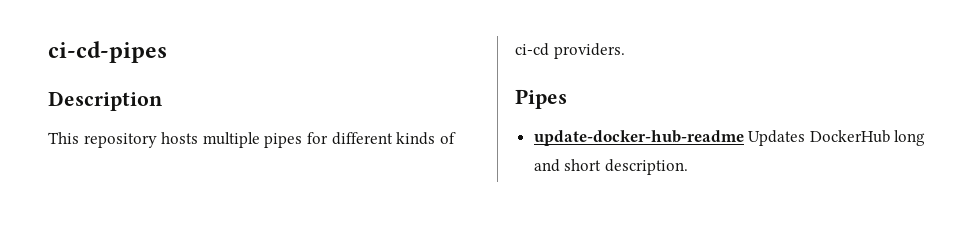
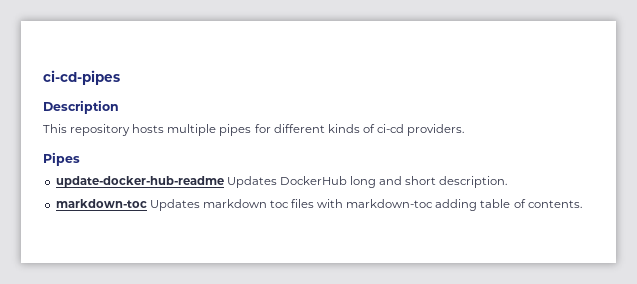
+ markdown-toc Updates markdown toc files with markdown-toc adding table of contents.

